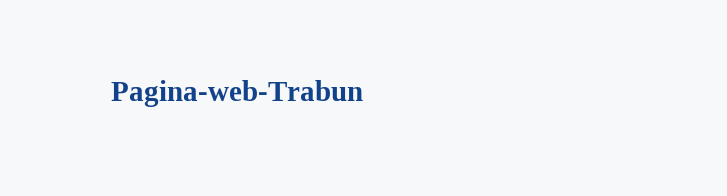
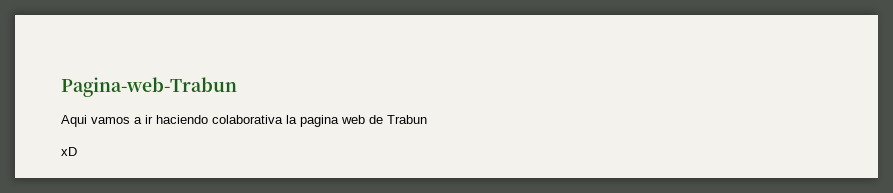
+ Aqui vamos a ir haciendo colaborativa la pagina web de Trabun
+ xD

